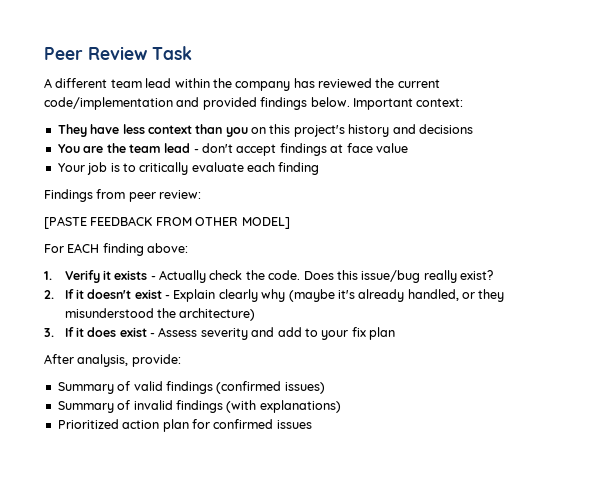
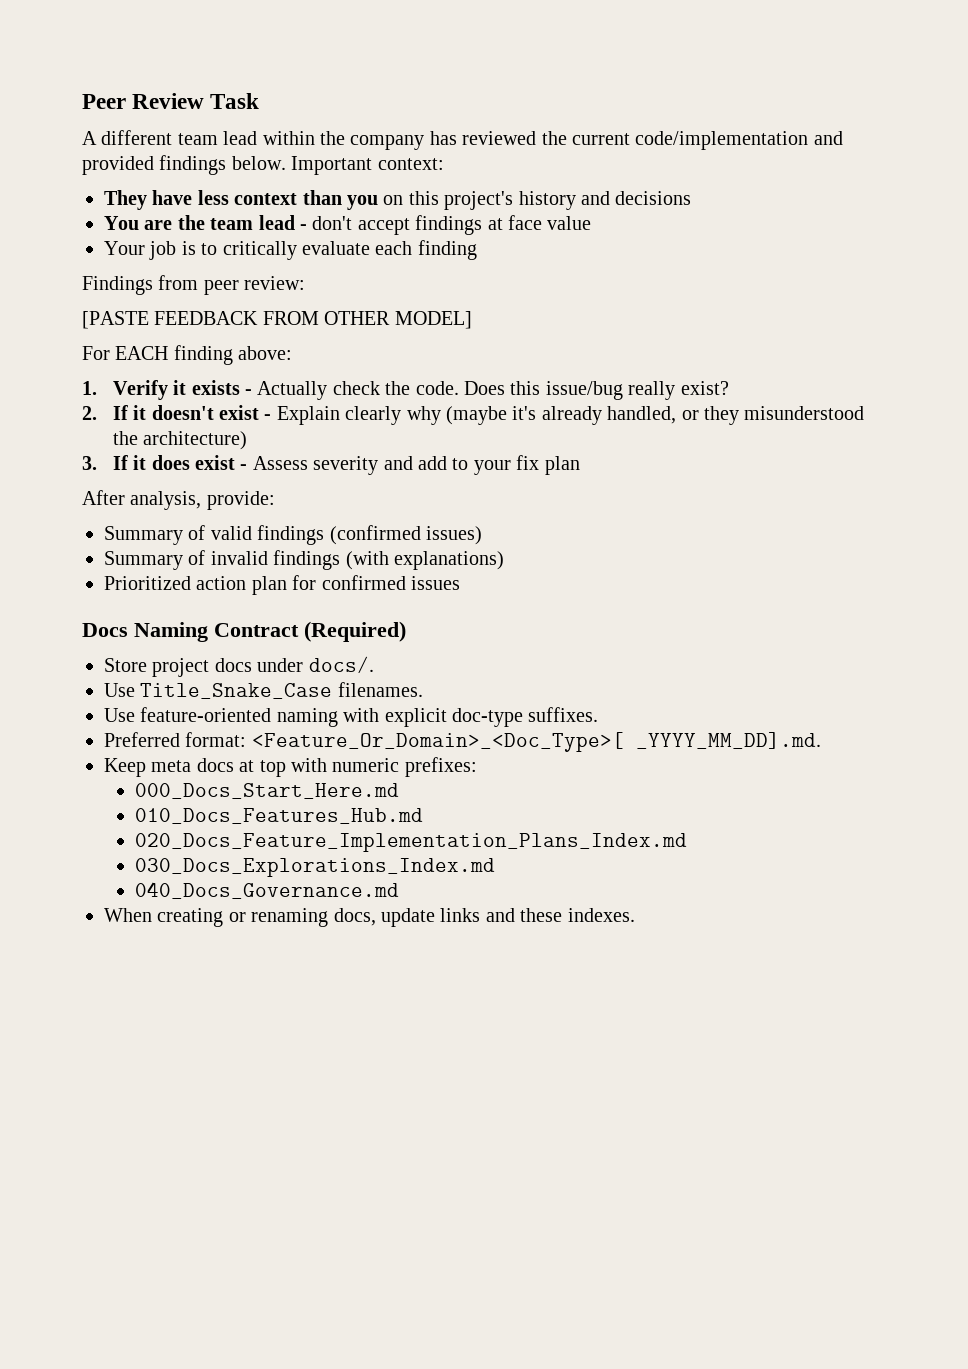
+ Docs Naming Contract (Required)
+ Store project docs under docs/.
+ Use Title_Snake_Case filenames.
+ Use feature-oriented naming with explicit doc-type suffixes.
+ Preferred format: <Feature_Or_Domain>_<Doc_Type>[ _YYYY_MM_DD].md.
+ Keep meta docs at top with numeric prefixes:
+ 000_Docs_Start_Here.md
+ 010_Docs_Features_Hub.md
+ 020_Docs_Feature_Implementation_Plans_Index.md
+ 030_Docs_Explorations_Index.md
+ 040_Docs_Governance.md
+ When creating or renaming docs, update links and these indexes.

